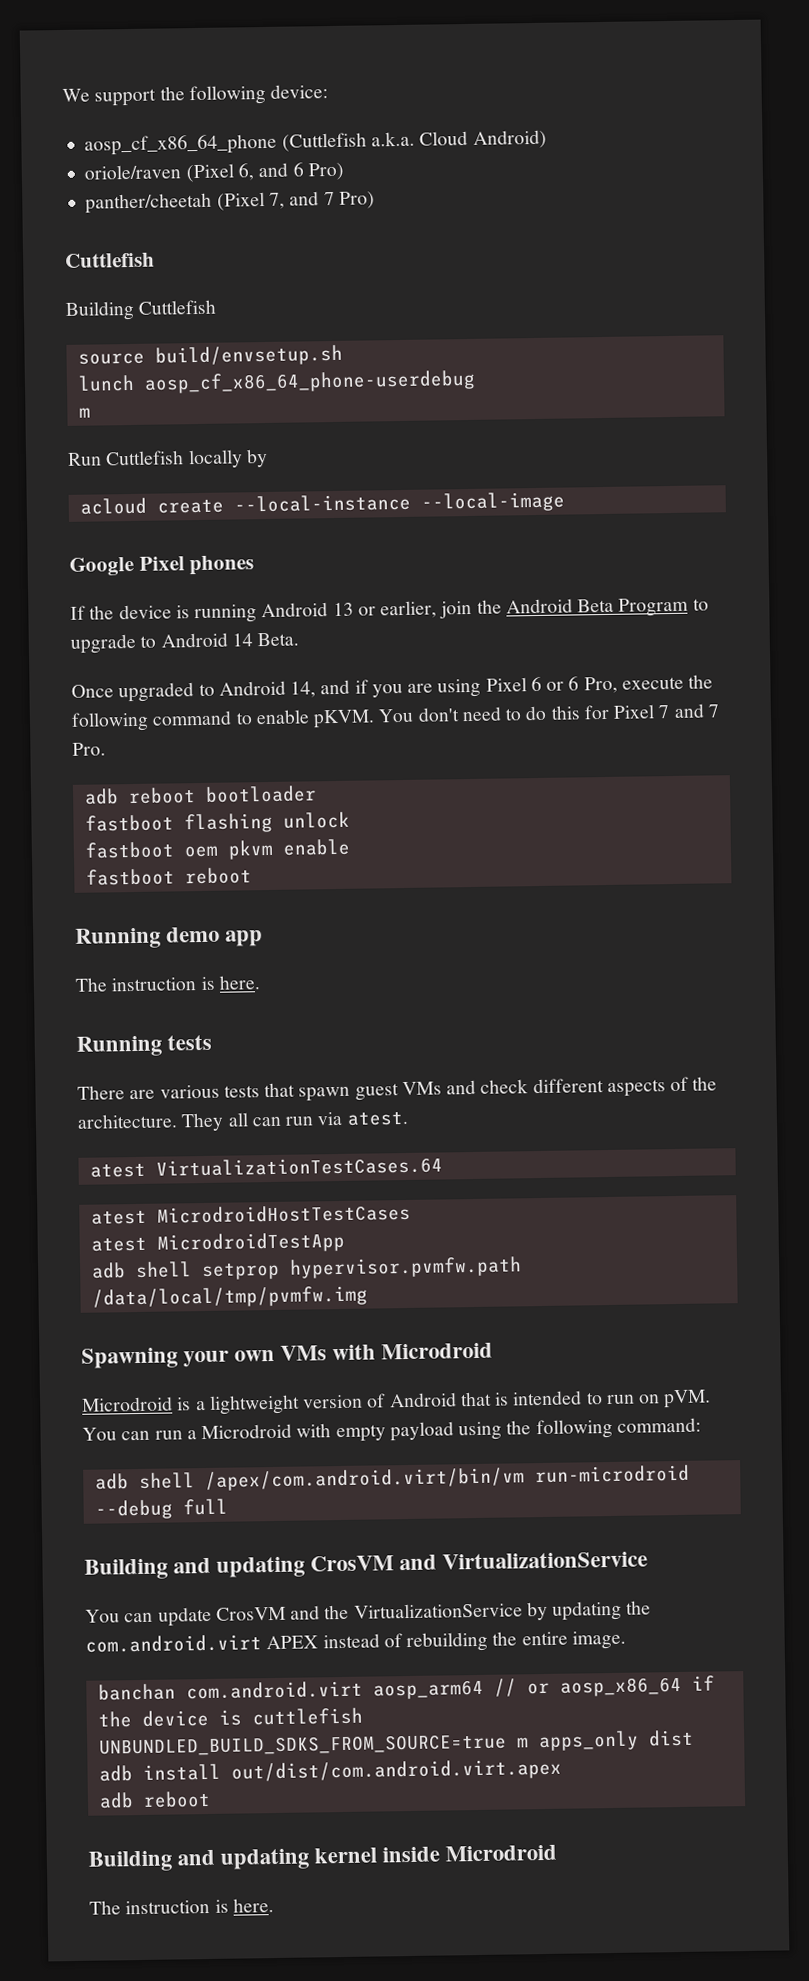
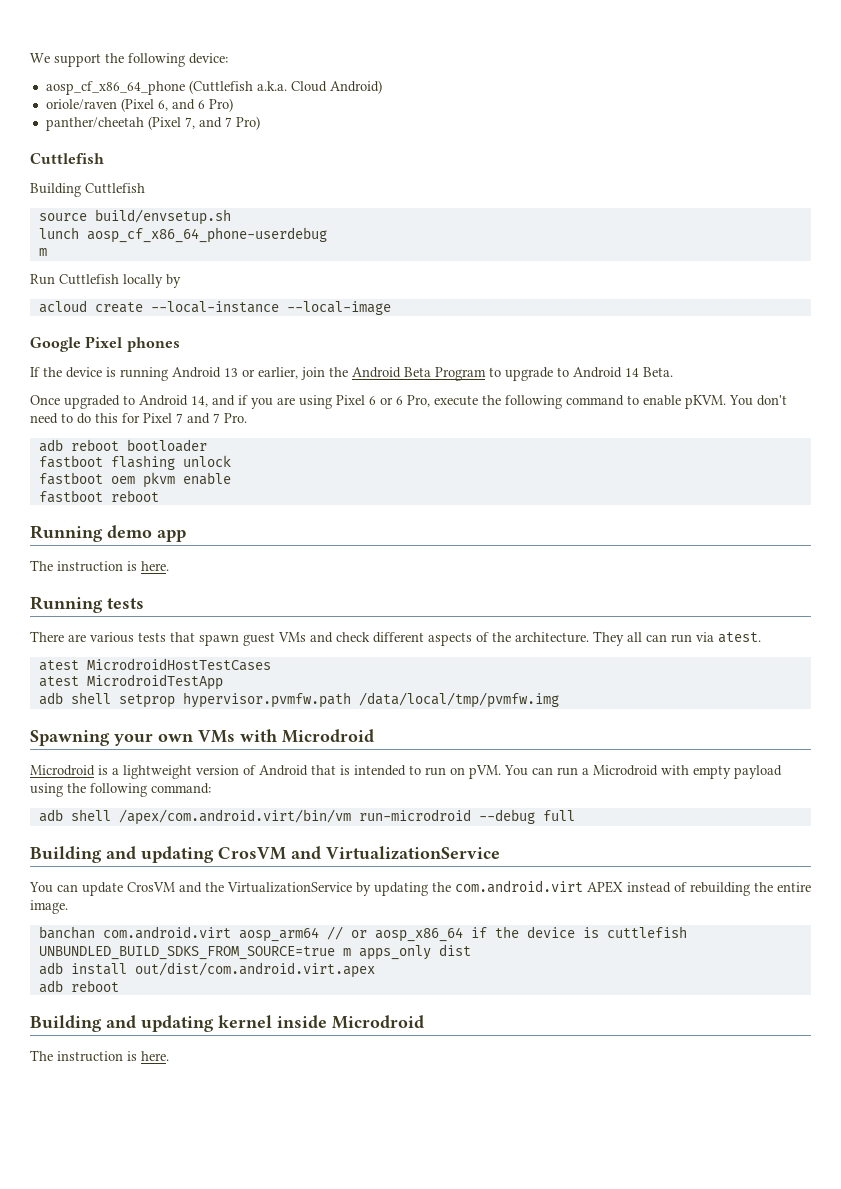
- atest VirtualizationTestCases.64

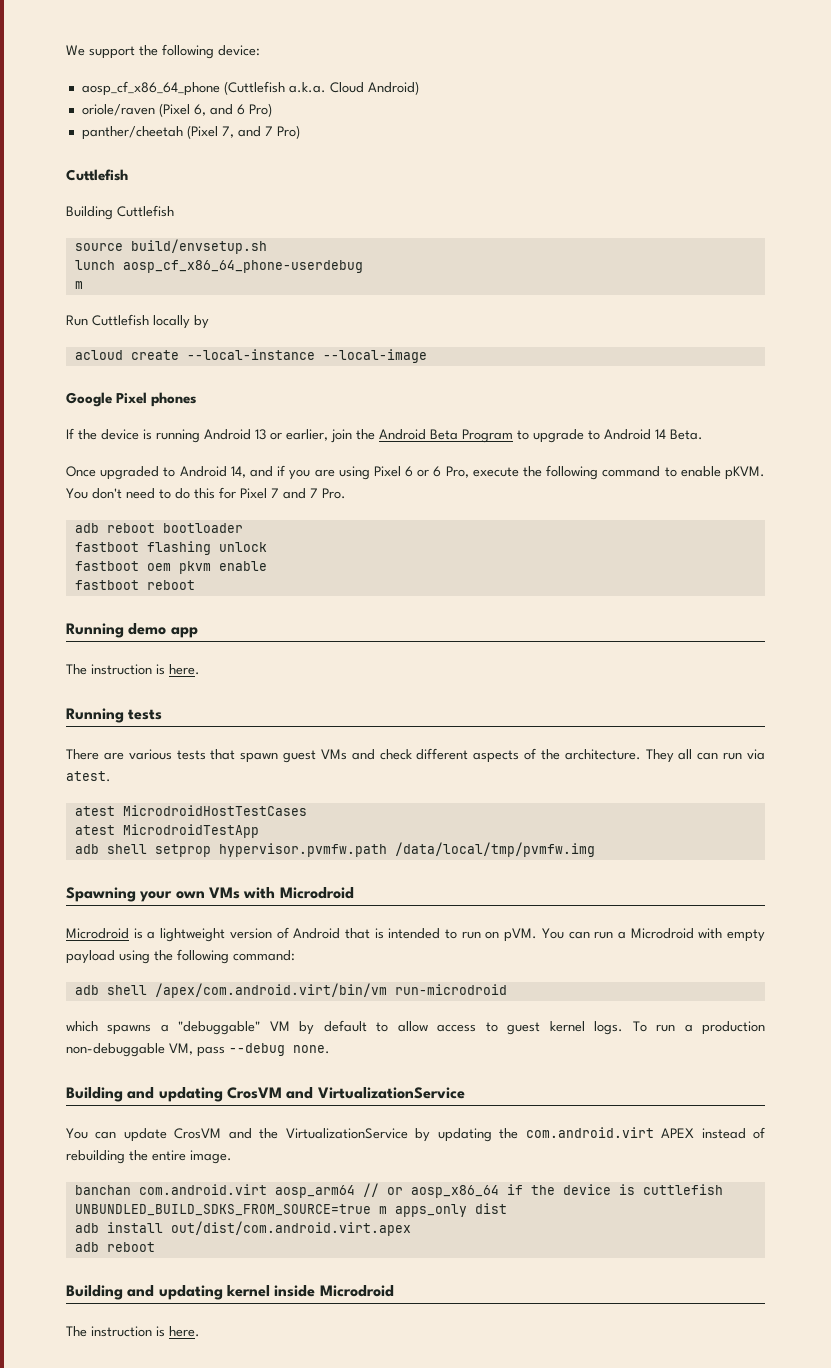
- adb shell /apex/com.android.virt/bin/vm run-microdroid --debug full
+ adb shell /apex/com.android.virt/bin/vm run-microdroid
+ which spawns a "debuggable" VM by default to allow access to guest kernel logs. To run a production non-debuggable VM, pass --debug none.

